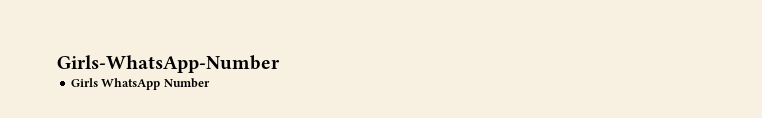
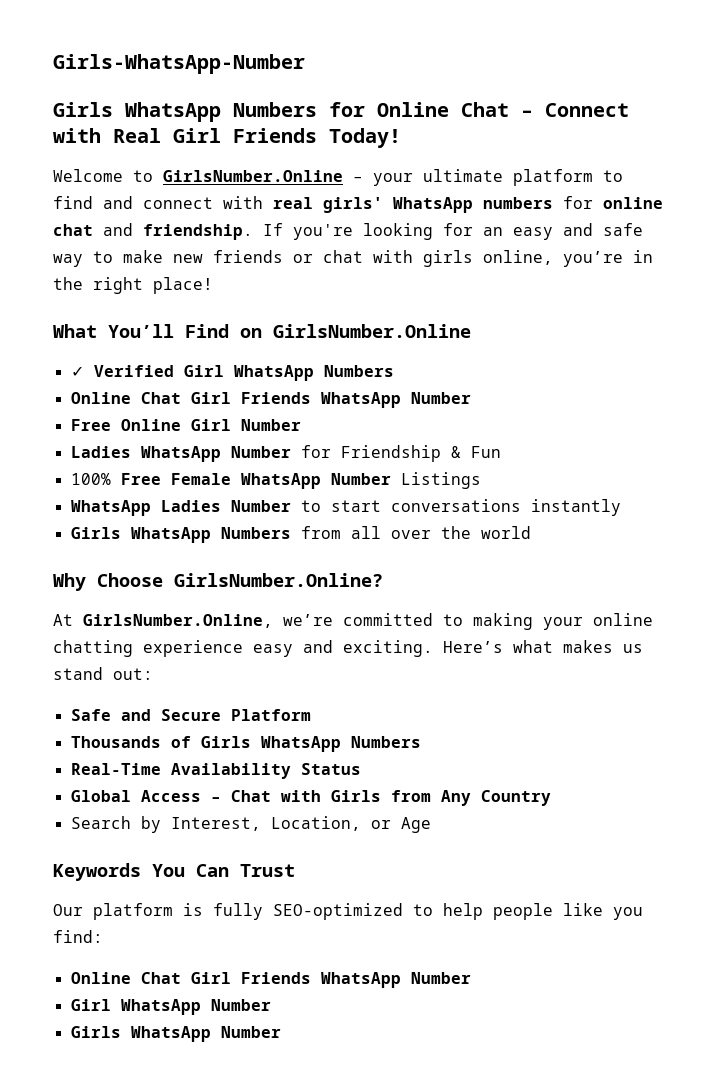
+ Girls WhatsApp Numbers for Online Chat – Connect with Real Girl Friends Today!
+ Welcome to GirlsNumber.Online – your ultimate platform to find and connect with real girls' WhatsApp numbers for online chat and friendship. If you're looking for an easy and safe way to make new friends or chat with girls online, you’re in the right place!
+ What You’ll Find on GirlsNumber.Online
+ ✓ Verified Girl WhatsApp Numbers
+ Online Chat Girl Friends WhatsApp Number
+ Free Online Girl Number
+ Ladies WhatsApp Number for Friendship & Fun
+ 100% Free Female WhatsApp Number Listings
+ WhatsApp Ladies Number to start conversations instantly
+ Girls WhatsApp Numbers from all over the world
+ Why Choose GirlsNumber.Online?
+ At GirlsNumber.Online, we’re committed to making your online chatting experience easy and exciting. Here’s what makes us stand out:
+ Safe and Secure Platform
+ Thousands of Girls WhatsApp Numbers
+ Real-Time Availability Status
+ Global Access – Chat with Girls from Any Country
+ Search by Interest, Location, or Age
+ Keywords You Can Trust
+ Our platform is fully SEO-optimized to help people like you find:
+ Online Chat Girl Friends WhatsApp Number
+ Girl WhatsApp Number

